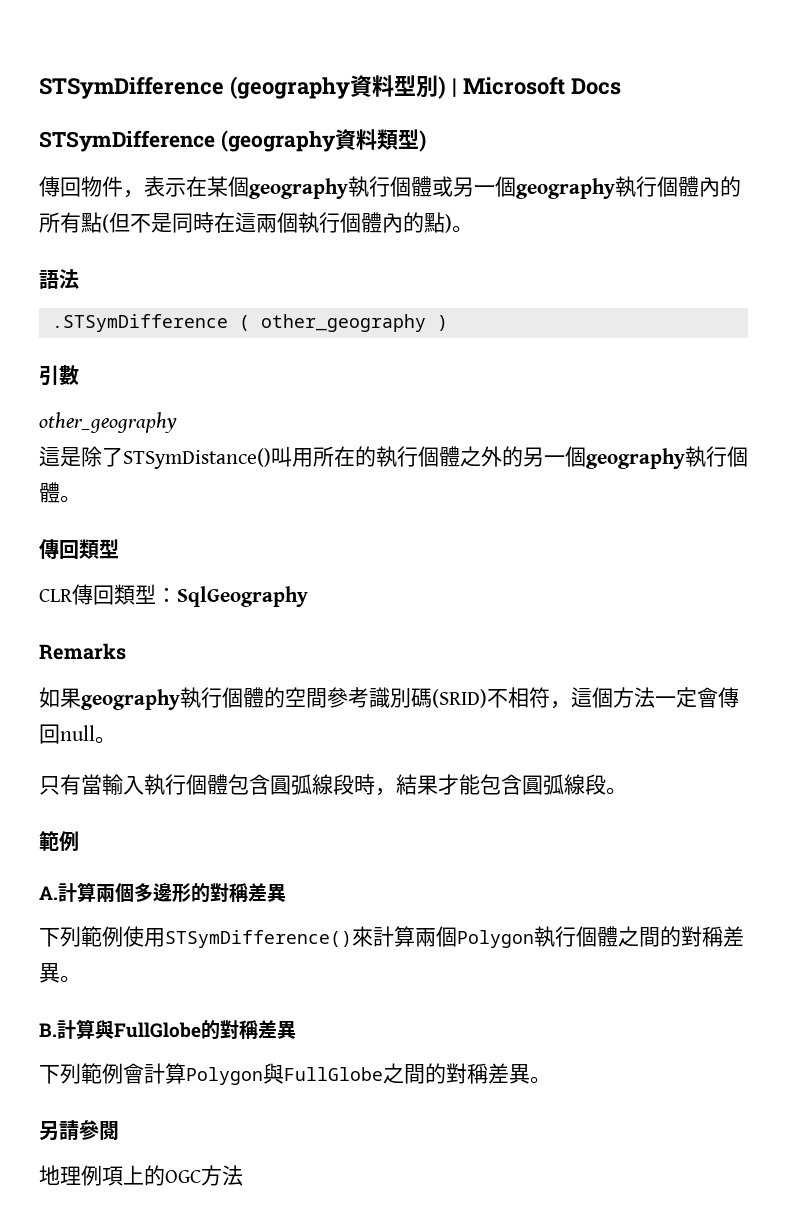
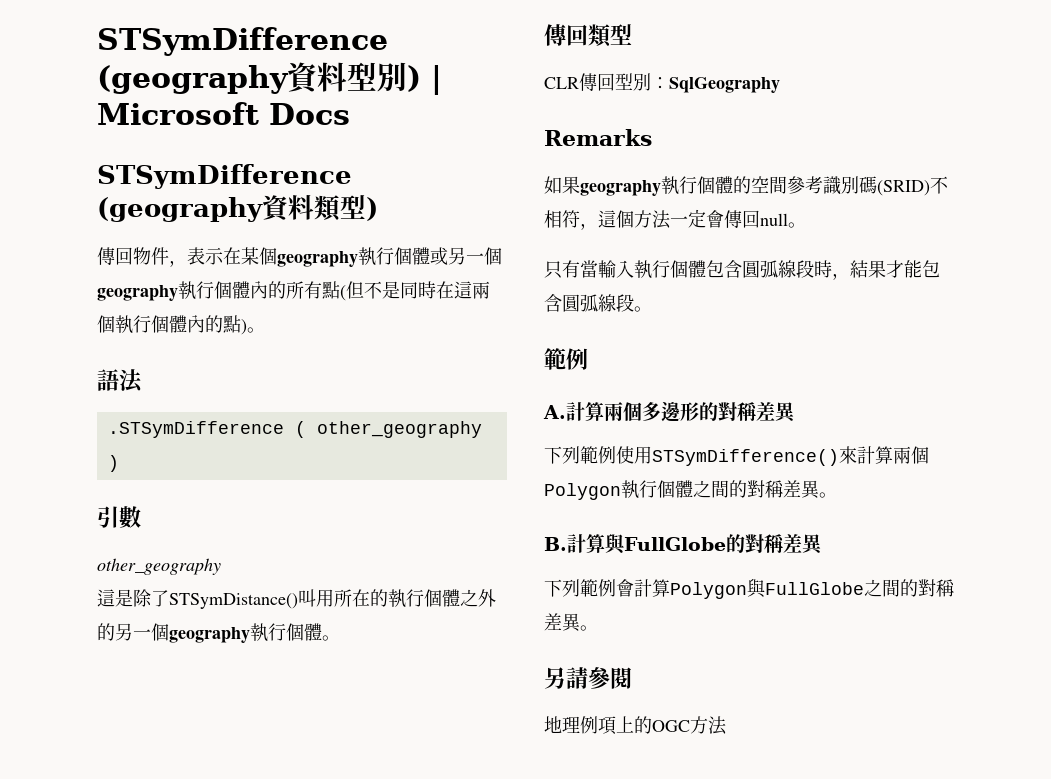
- CLR傳回類型：SqlGeography
+ CLR傳回型別：SqlGeography

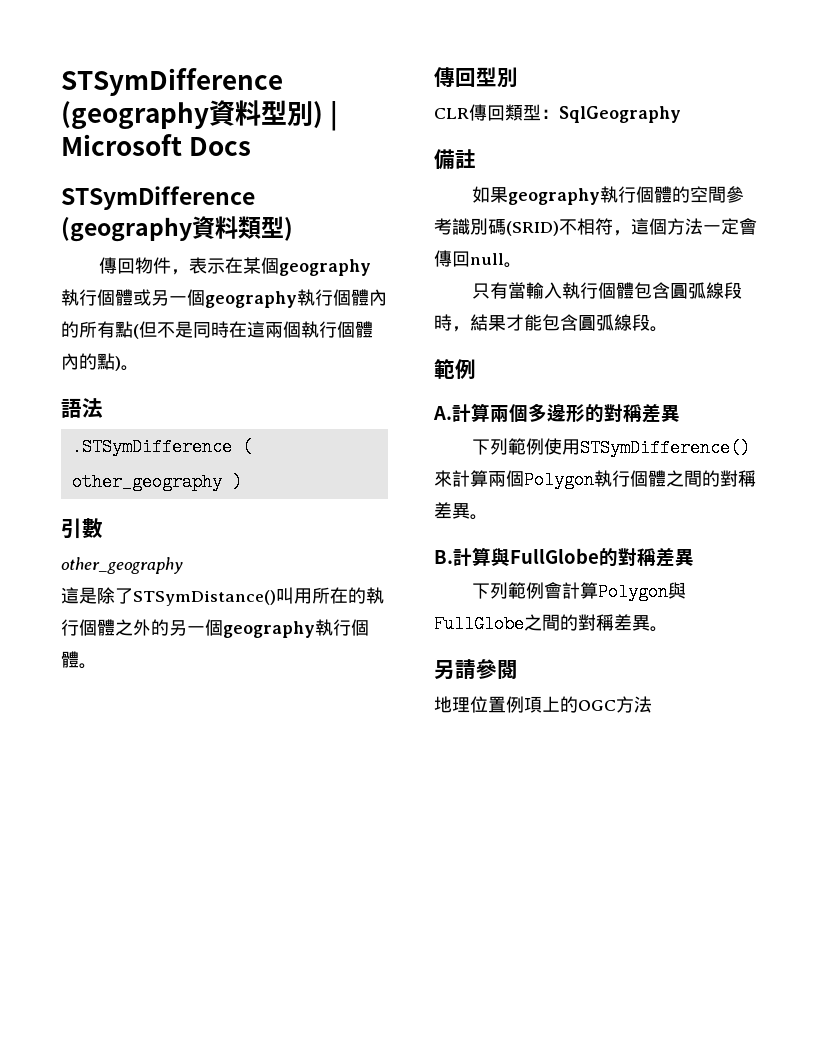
- 傳回類型
+ 傳回型別
- CLR傳回型別：SqlGeography
+ CLR傳回類型：SqlGeography
- Remarks
+ 備註
- 地理例項上的OGC方法
+ 地理位置例項上的OGC方法

